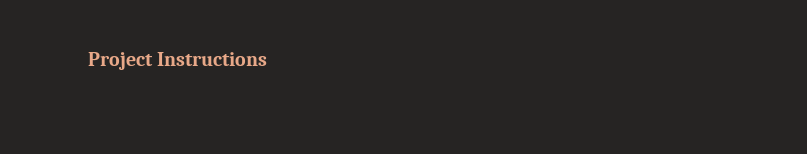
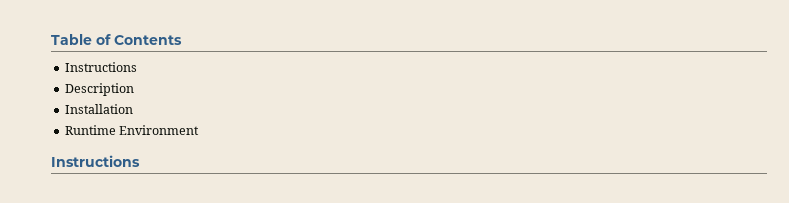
- Project Instructions
+ Table of Contents
+ Instructions
+ Description
+ Installation
+ Runtime Environment
+ Instructions

